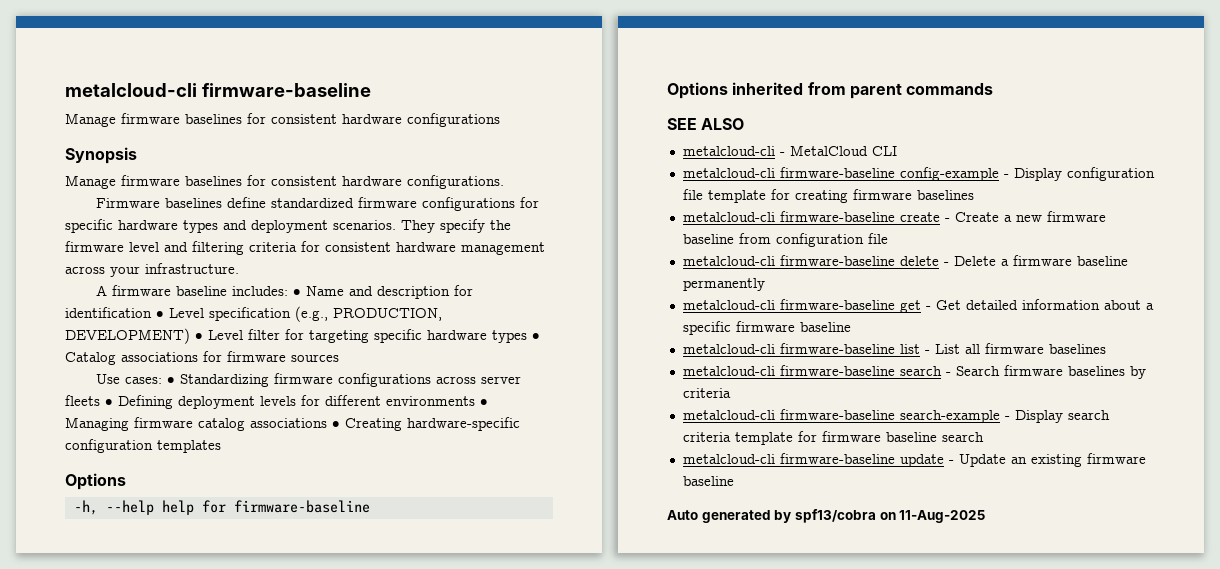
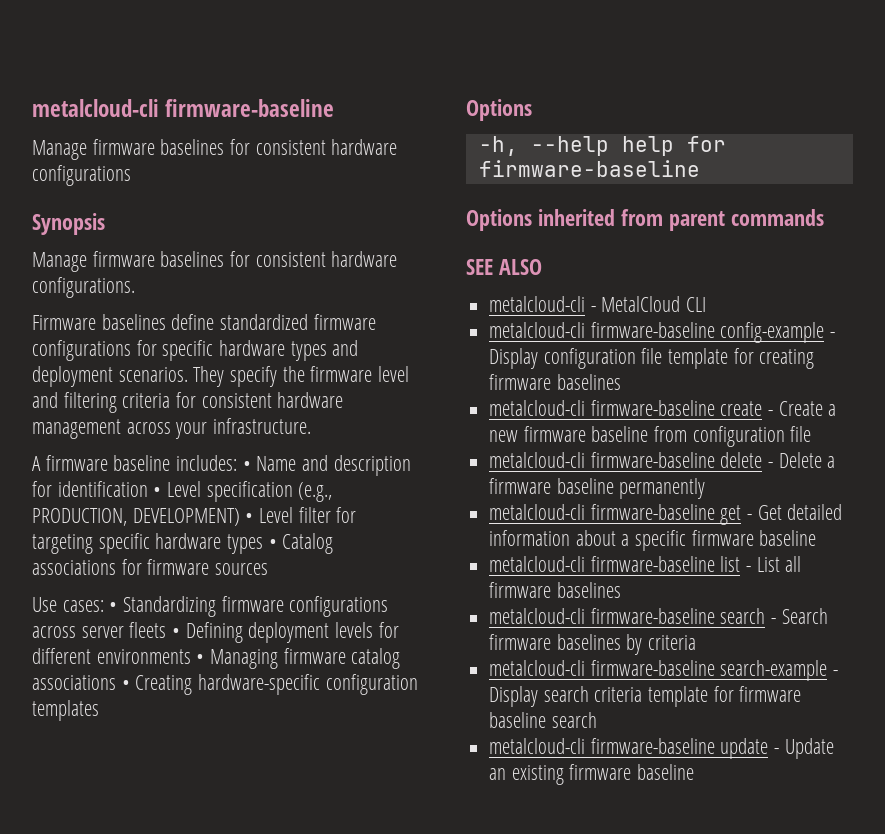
- Auto generated by spf13/cobra on 11-Aug-2025

